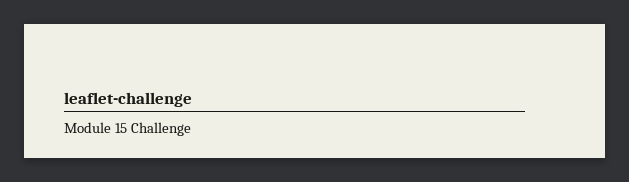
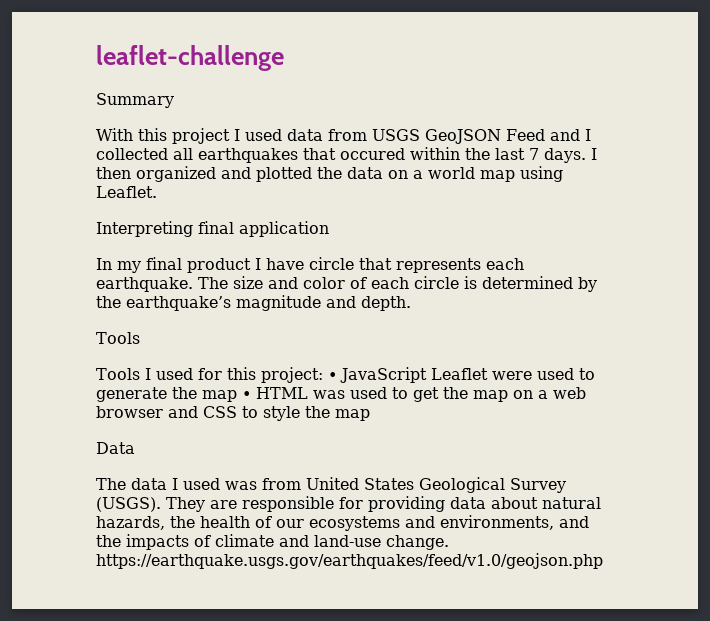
- Module 15 Challenge
+ Summary
+ With this project I used data from USGS GeoJSON Feed and I collected all earthquakes that occured within the last 7 days. I then organized and plotted the data on a world map using Leaflet.
+ Interpreting final application
+ In my final product I have circle that represents each earthquake. The size and color of each circle is determined by the earthquake’s magnitude and depth.
+ Tools
+ Tools I used for this project: • JavaScript Leaflet were used to generate the map • HTML was used to get the map on a web browser and CSS to style the map
+ Data
+ The data I used was from United States Geological Survey (USGS). They are responsible for providing data about natural hazards, the health of our ecosystems and environments, and the impacts of climate and land-use change. https://earthquake.usgs.gov/earthquakes/feed/v1.0/geojson.php

